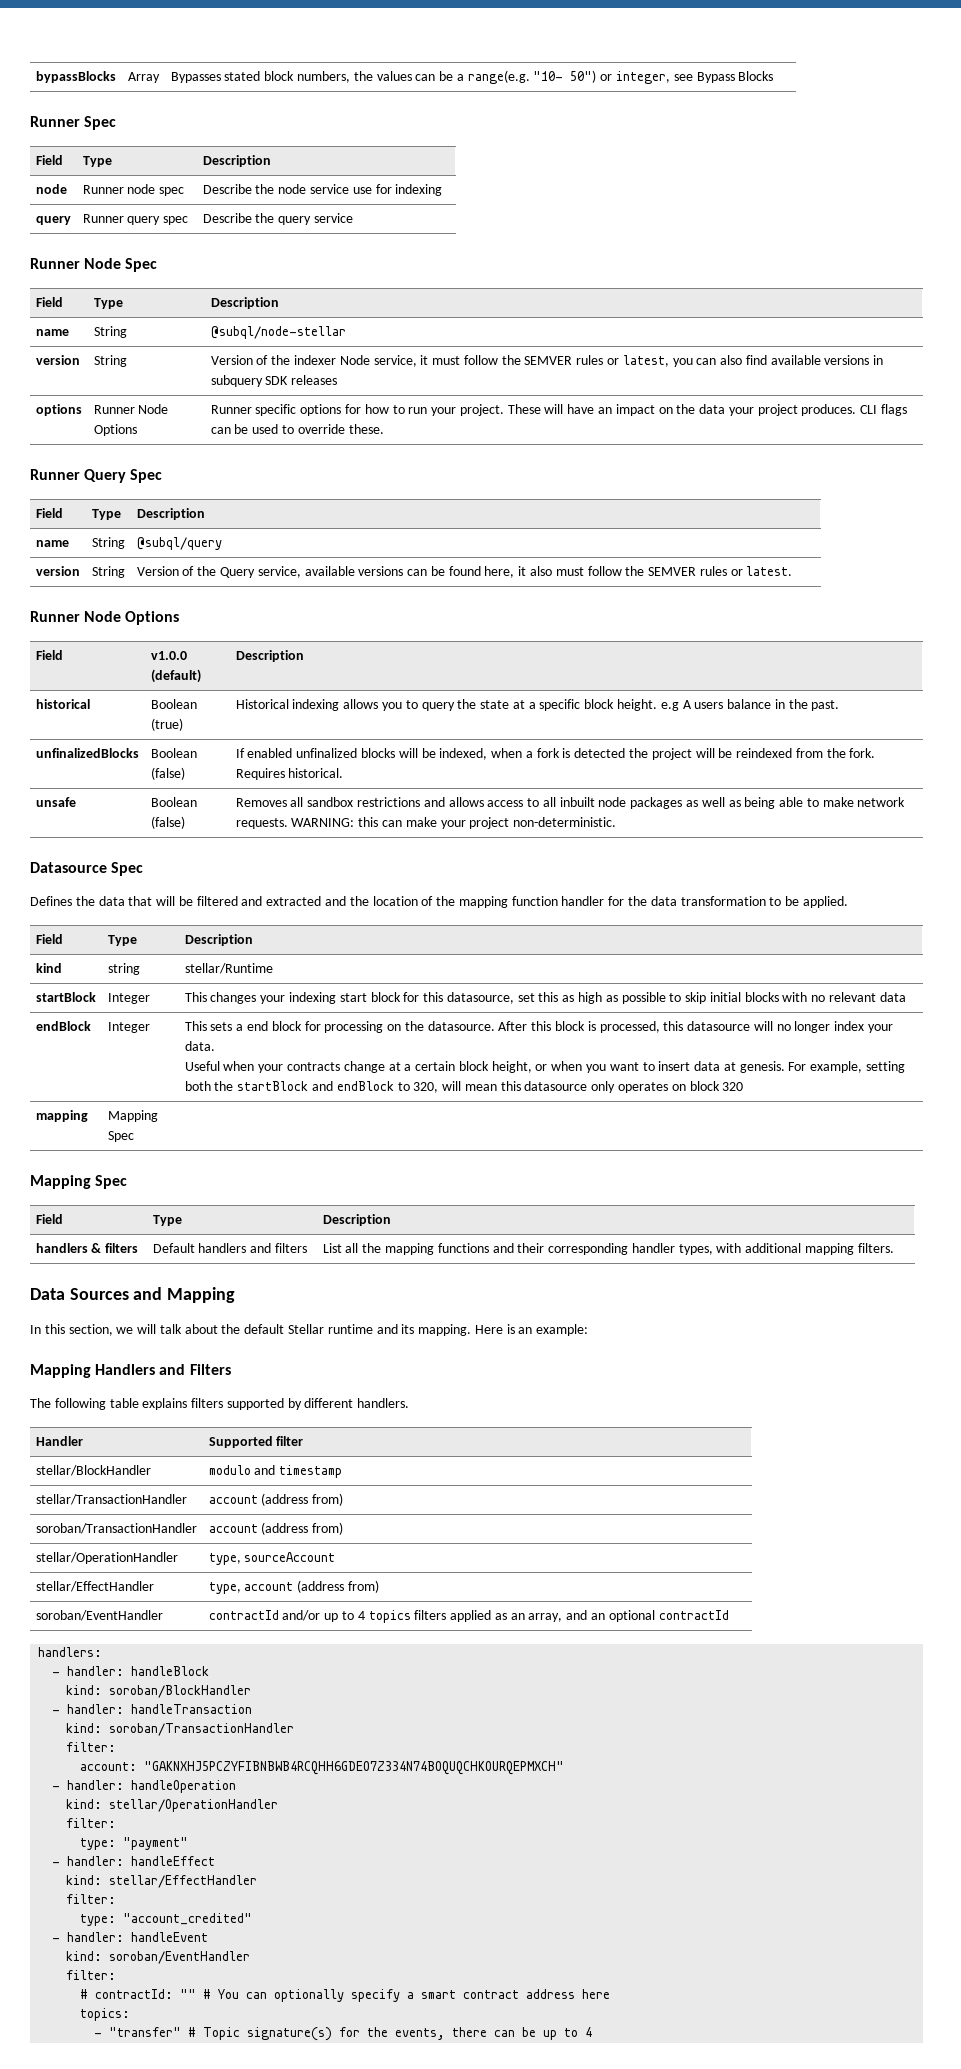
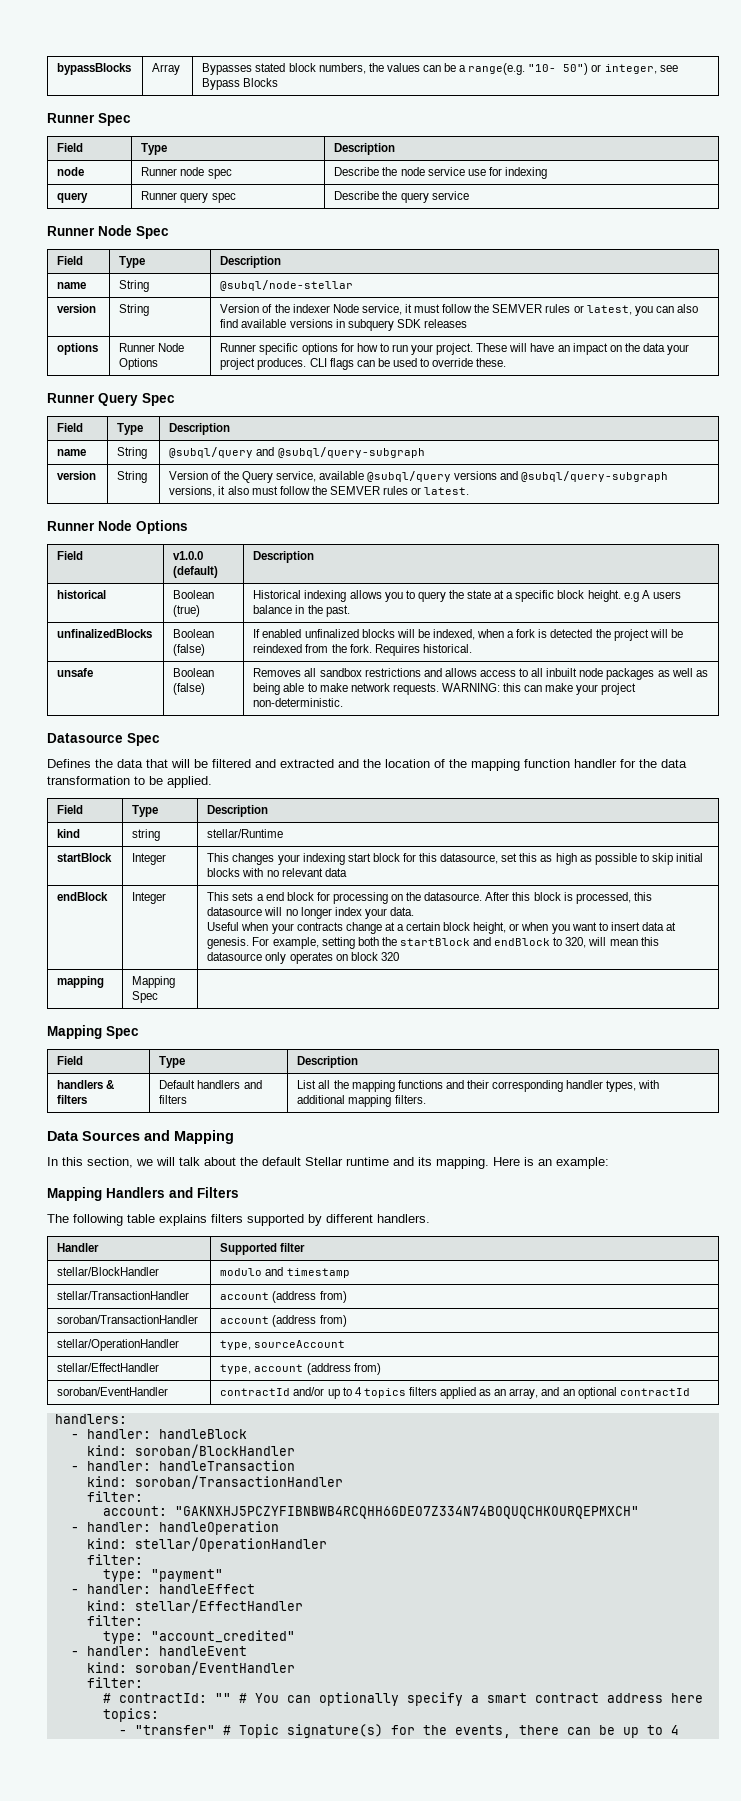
- name | String | @subql/query
+ name | String | @subql/query and @subql/query-subgraph
- version | String | Version of the Query service, available versions can be found here, it also must follow the SEMVER rules or latest.
+ version | String | Version of the Query service, available @subql/query versions and @subql/query-subgraph versions, it also must follow the SEMVER rules or latest.

